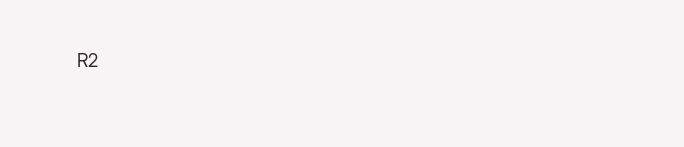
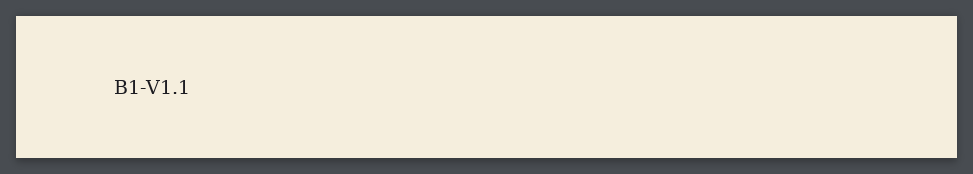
- R2
+ B1-V1.1

